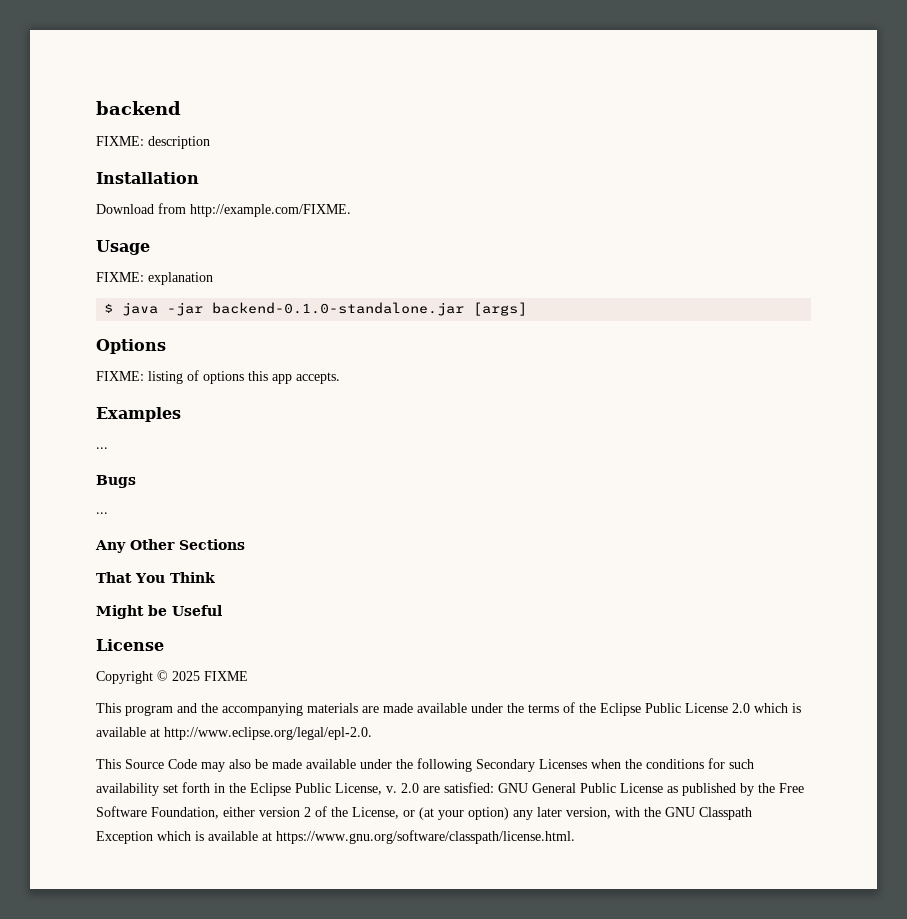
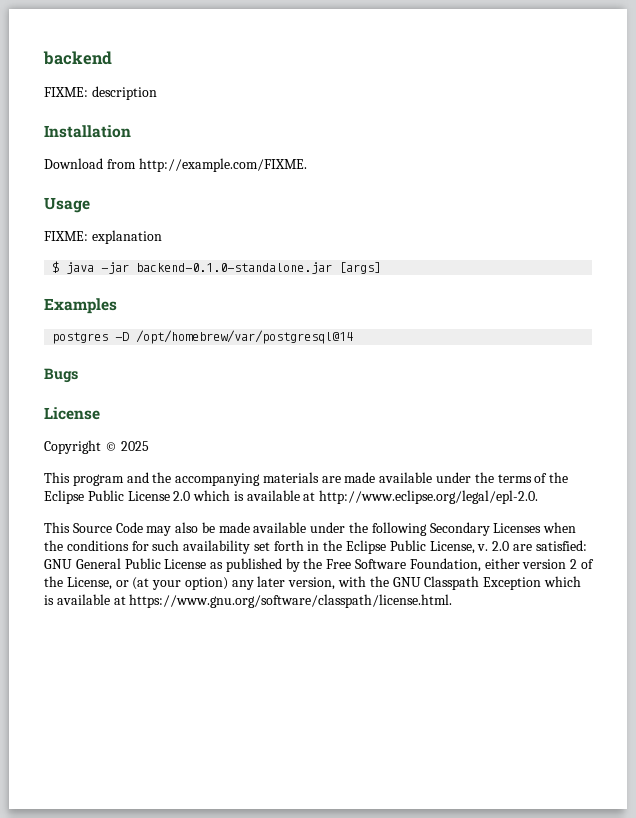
- Options
- FIXME: listing of options this app accepts.
  Examples
- ...
+ postgres -D /opt/homebrew/var/postgresql@14
  Bugs
- ...
- Any Other Sections
- That You Think
- Might be Useful
- Copyright © 2025 FIXME
+ Copyright © 2025

